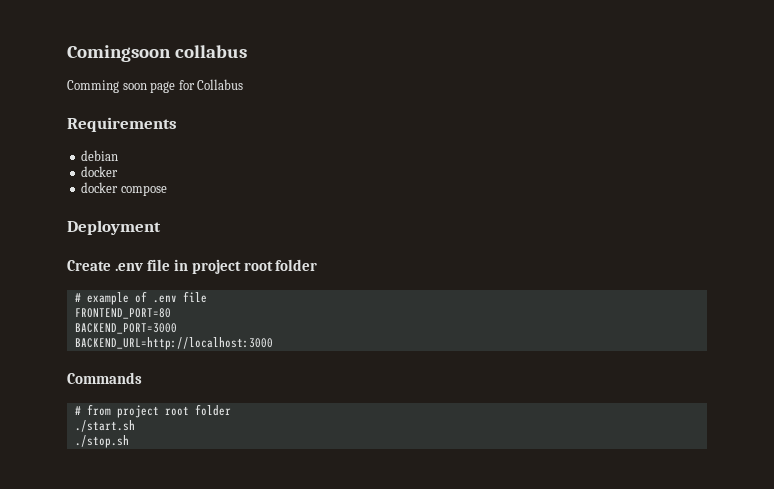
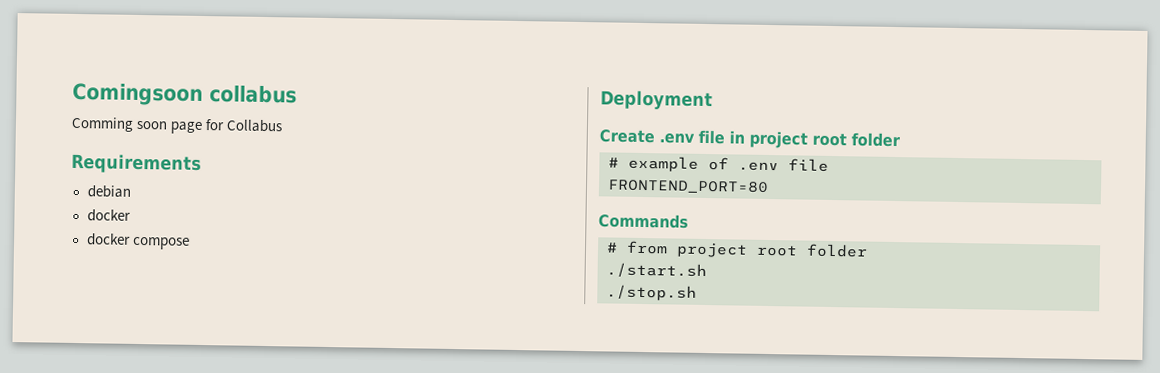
- BACKEND_PORT=3000
- BACKEND_URL=http://localhost:3000

